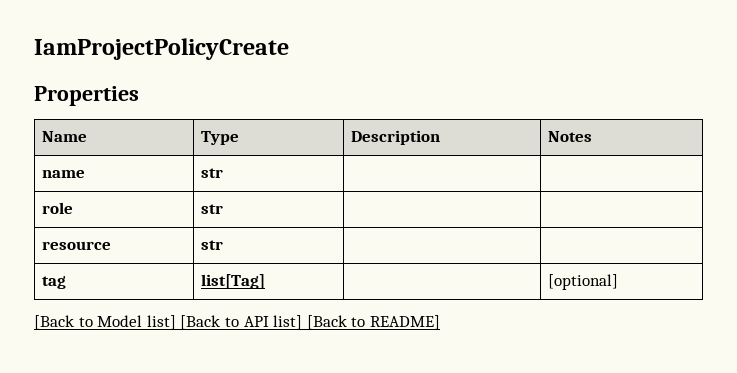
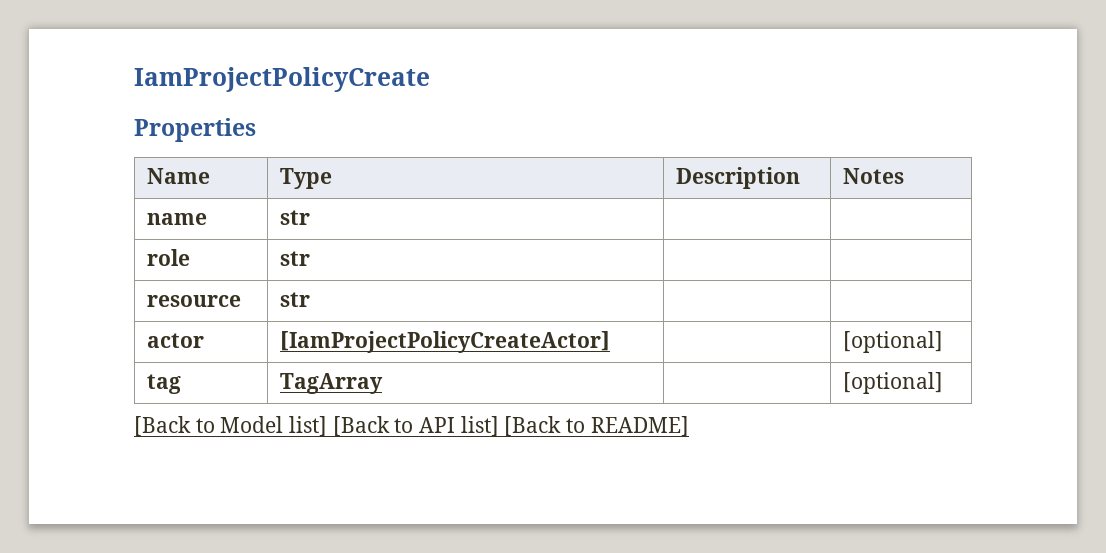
+ actor | [IamProjectPolicyCreateActor] | | [optional]
- tag | list[Tag] | | [optional]
+ tag | TagArray | | [optional]

